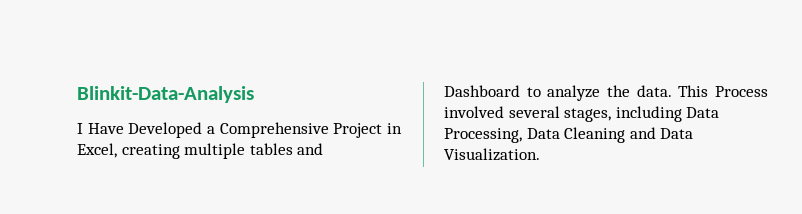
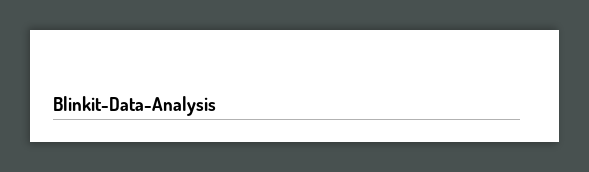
- I Have Developed a Comprehensive Project in Excel, creating multiple tables and Dashboard to analyze the data. This Process involved several stages, including Data Processing, Data Cleaning and Data Visualization.

